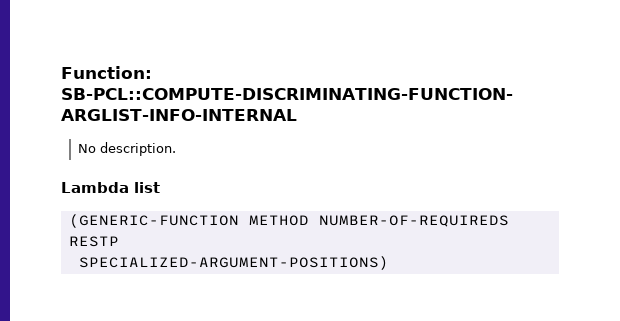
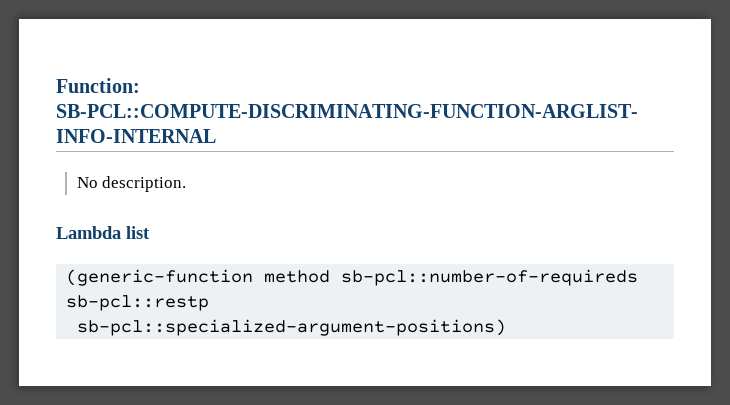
- (GENERIC-FUNCTION METHOD NUMBER-OF-REQUIREDS RESTP
- SPECIALIZED-ARGUMENT-POSITIONS)
+ (generic-function method sb-pcl::number-of-requireds sb-pcl::restp
+ sb-pcl::specialized-argument-positions)

